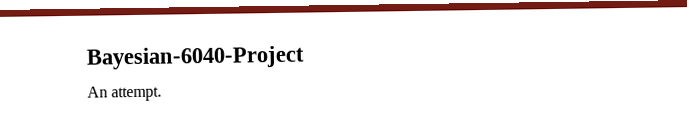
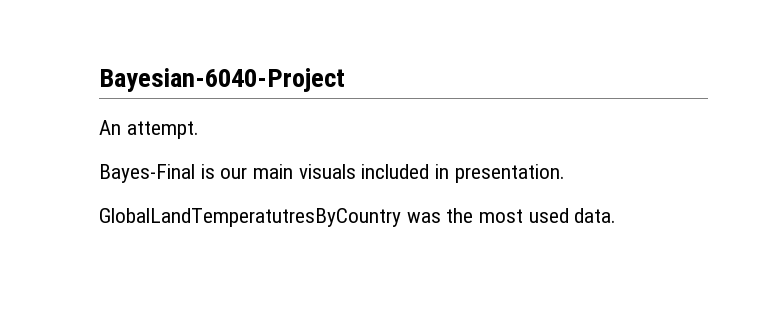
+ Bayes-Final is our main visuals included in presentation.
+ GlobalLandTemperatutresByCountry was the most used data.

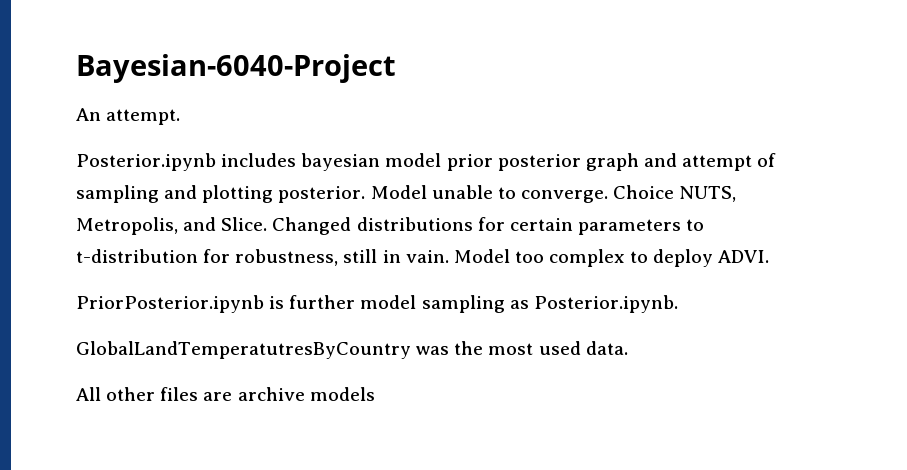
- Bayes-Final is our main visuals included in presentation.
+ Posterior.ipynb includes bayesian model prior posterior graph and attempt of sampling and plotting posterior. Model unable to converge. Choice NUTS, Metropolis, and Slice. Changed distributions for certain parameters to t-distribution for robustness, still in vain. Model too complex to deploy ADVI.
+ PriorPosterior.ipynb is further model sampling as Posterior.ipynb.
+ All other files are archive models

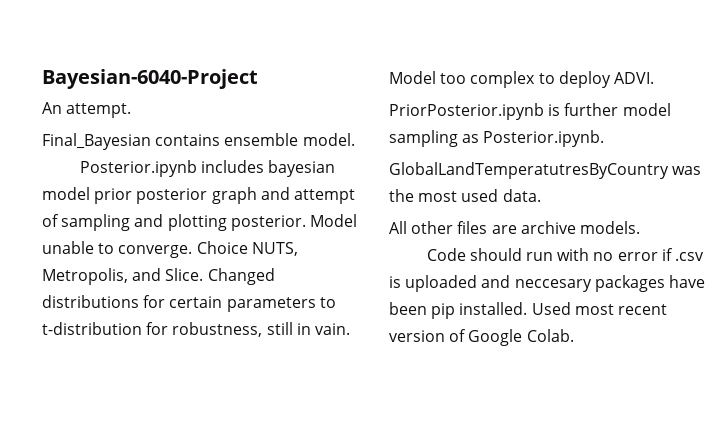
+ Final_Bayesian contains ensemble model.
- All other files are archive models
+ All other files are archive models.
+ Code should run with no error if .csv is uploaded and neccesary packages have been pip installed. Used most recent version of Google Colab.

